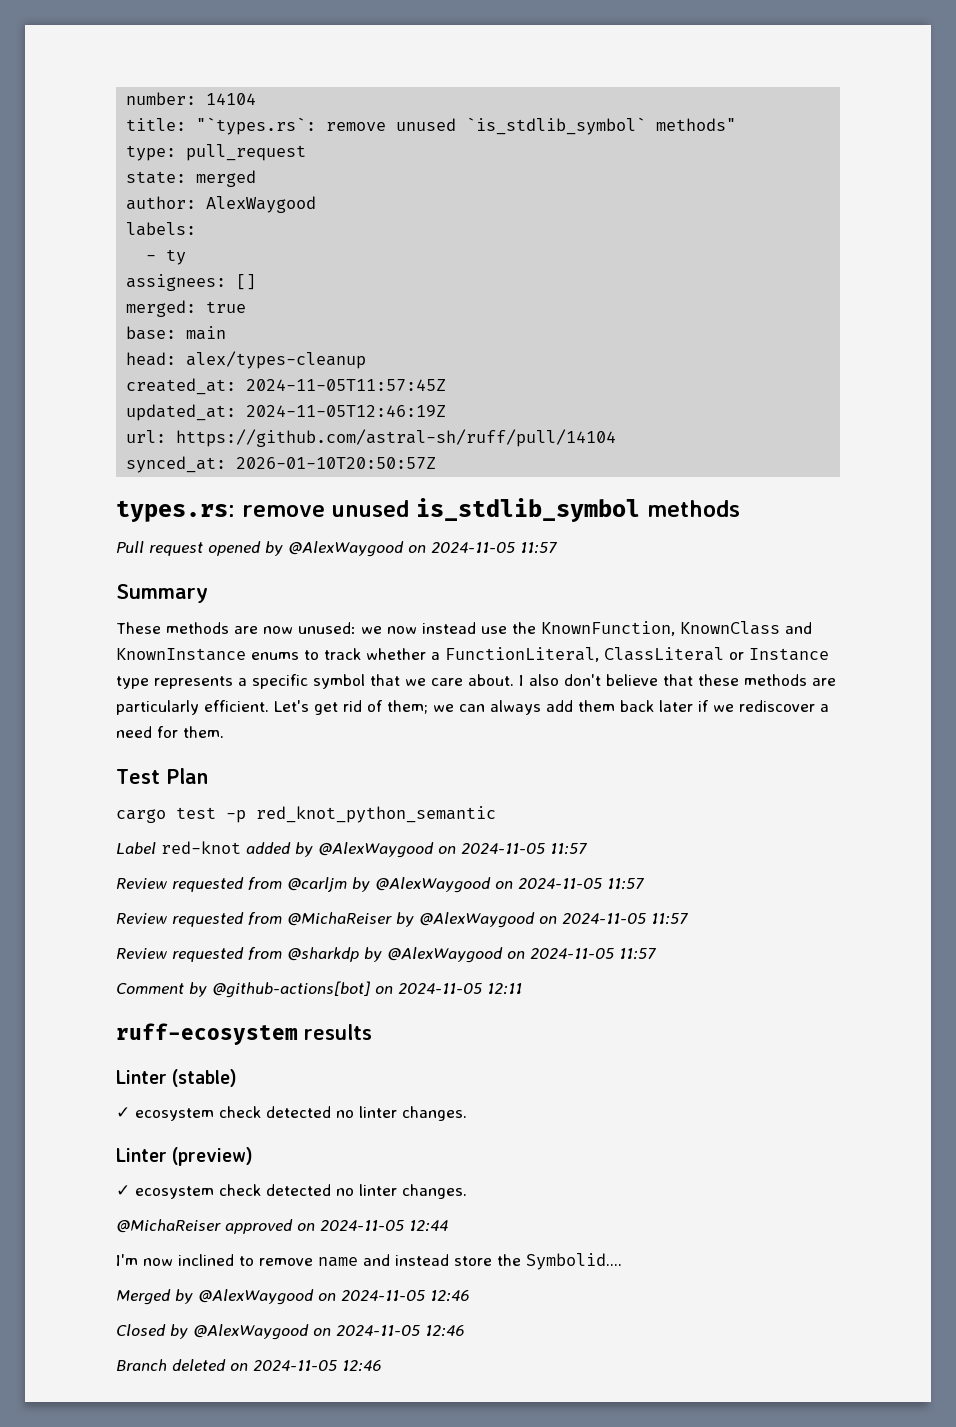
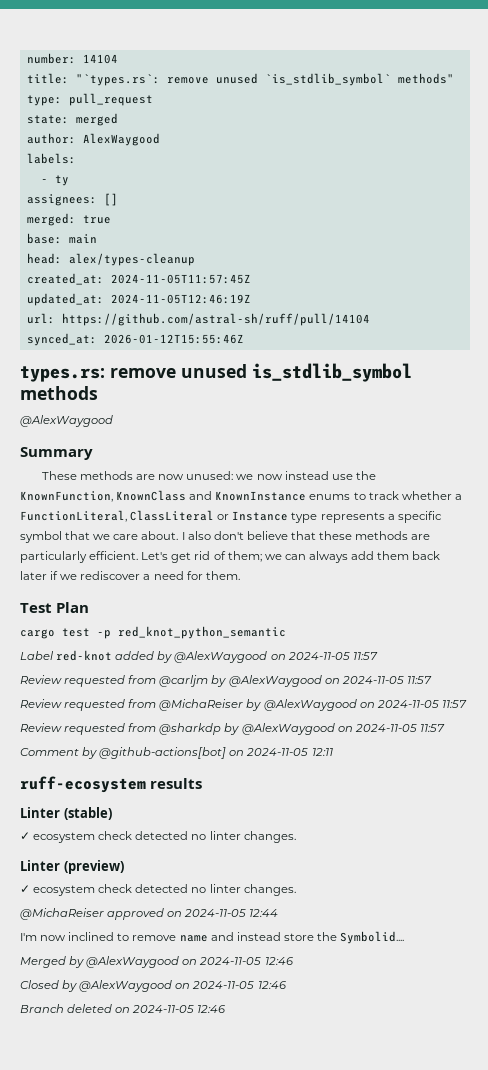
- synced_at: 2026-01-10T20:50:57Z
+ synced_at: 2026-01-12T15:55:46Z
  types.rs: remove unused is_stdlib_symbol methods
- Pull request opened by @AlexWaygood on 2024-11-05 11:57
+ @AlexWaygood

